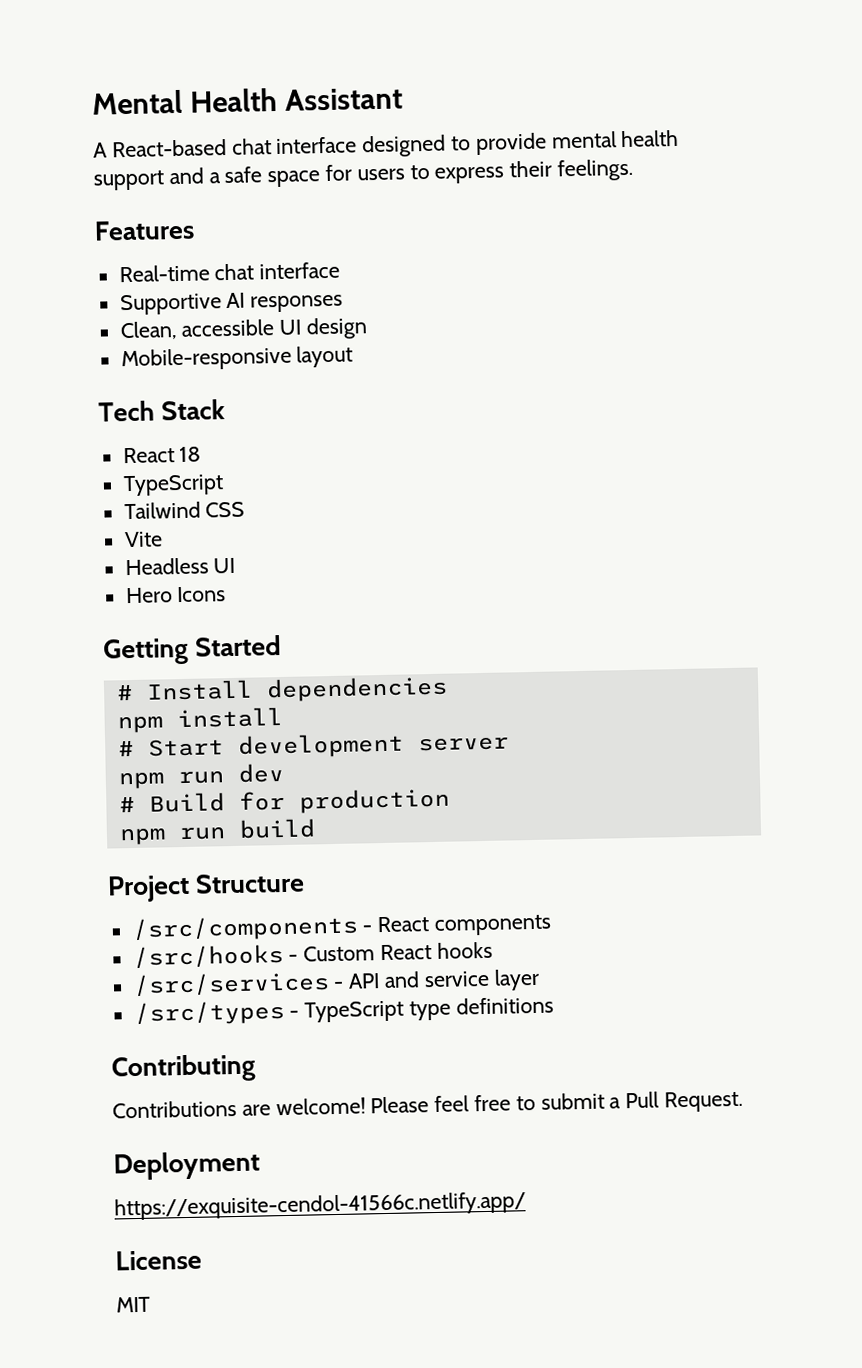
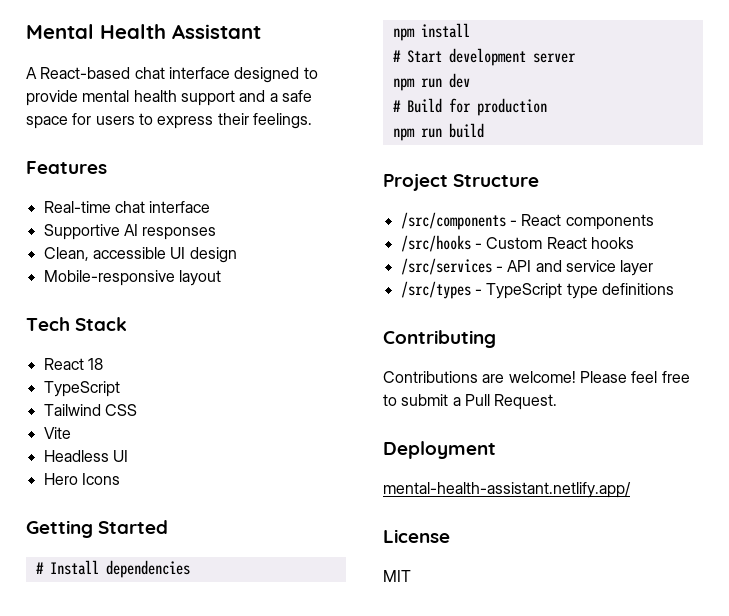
- https://exquisite-cendol-41566c.netlify.app/
+ mental-health-assistant.netlify.app/

